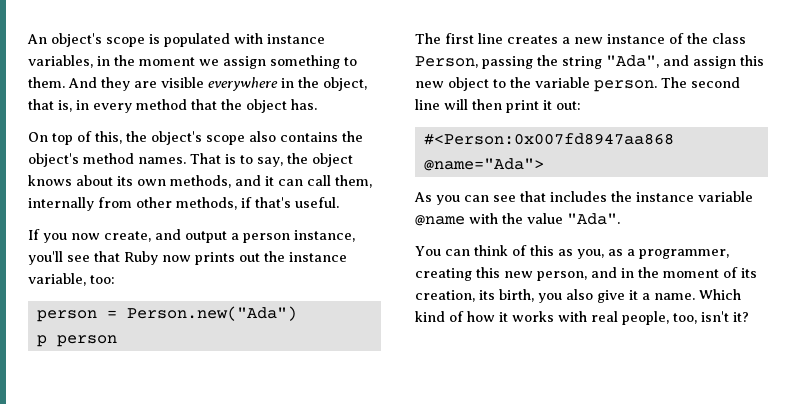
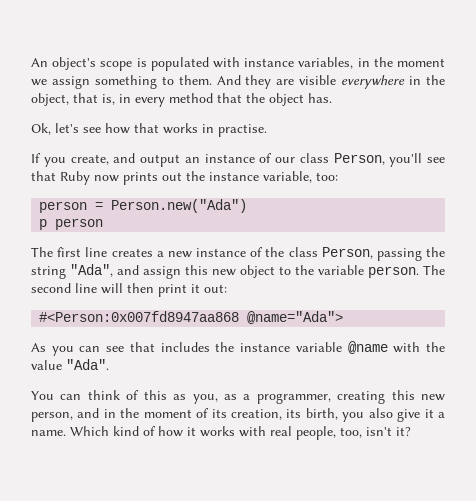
- On top of this, the object's scope also contains the object's method names. That is to say, the object knows about its own methods, and it can call them, internally from other methods, if that's useful.
+ Ok, let's see how that works in practise.
- If you now create, and output a person instance, you'll see that Ruby now prints out the instance variable, too:
+ If you create, and output an instance of our class Person, you'll see that Ruby now prints out the instance variable, too:

